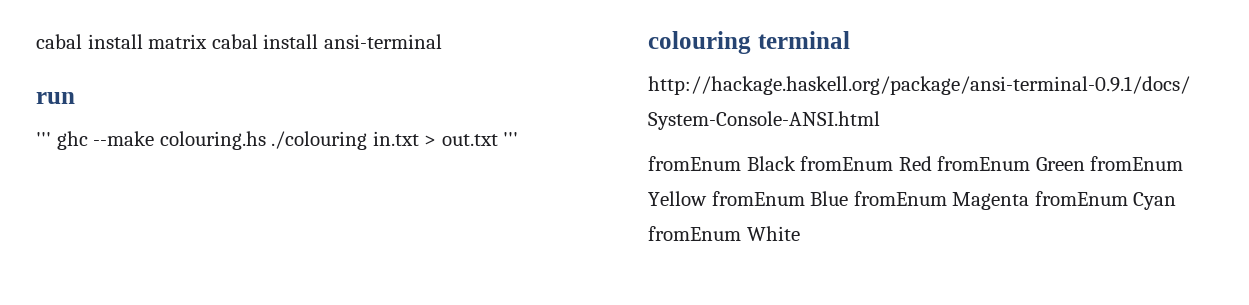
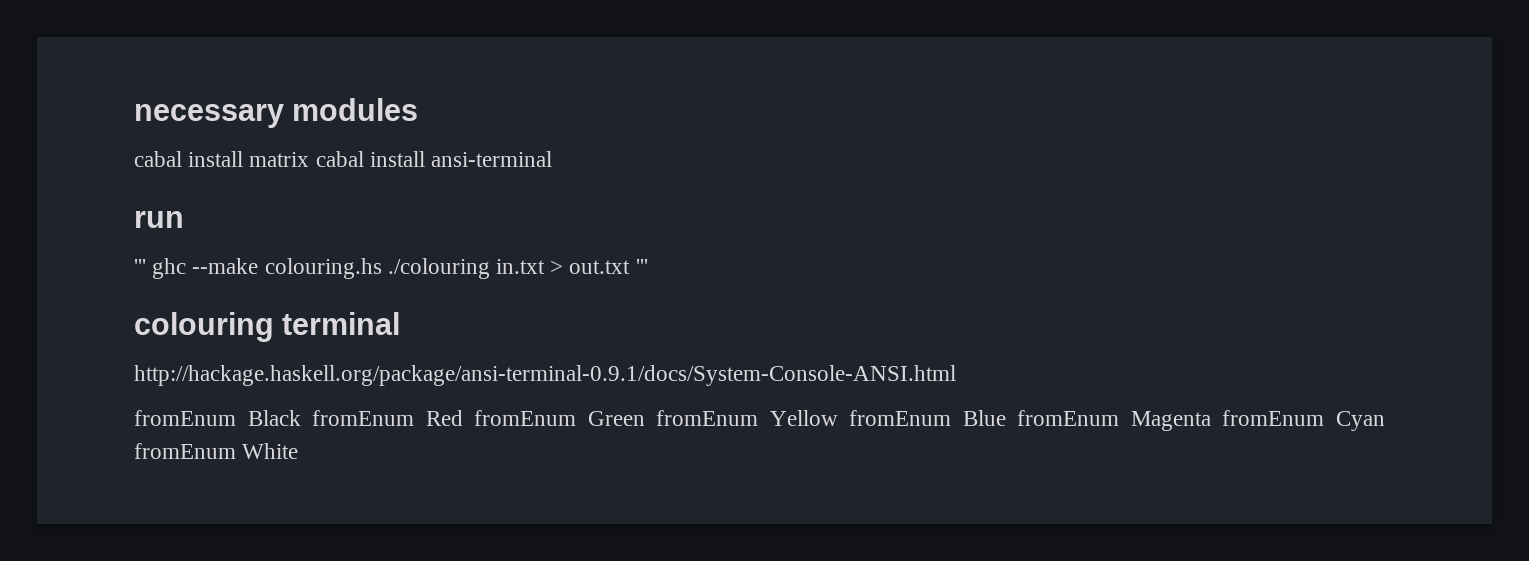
+ necessary modules

